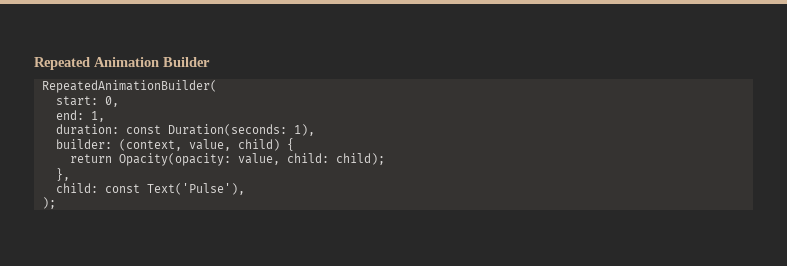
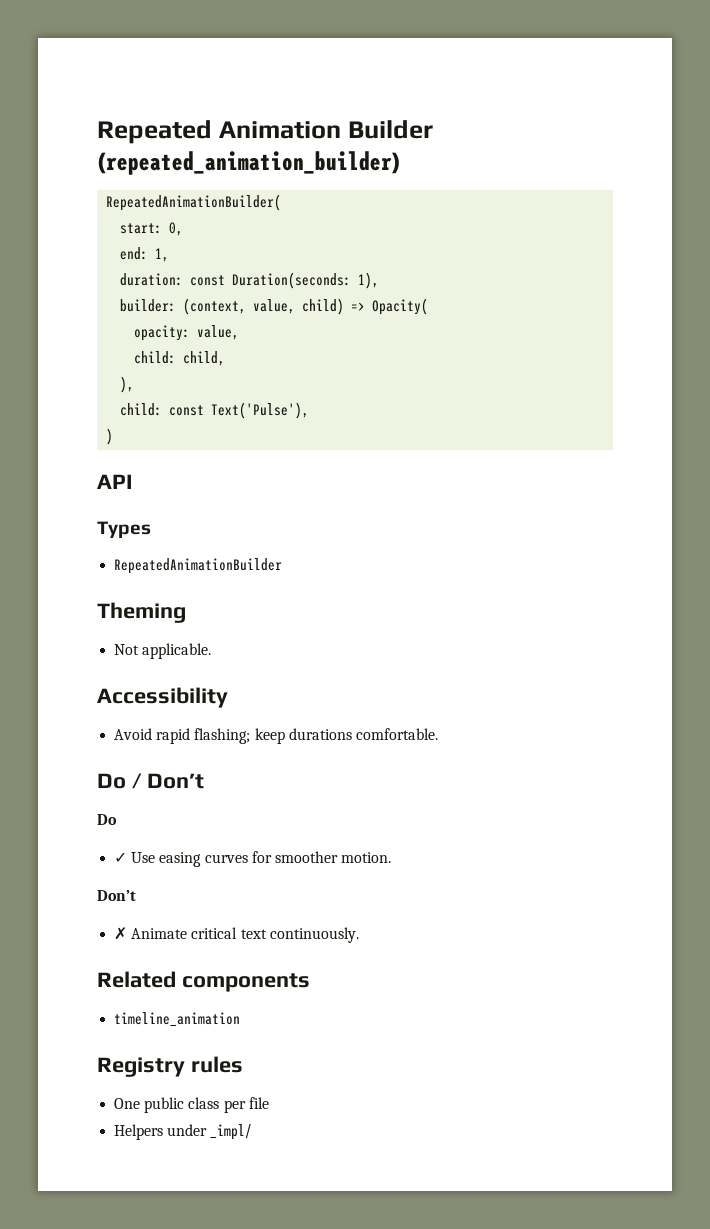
- Repeated Animation Builder
+ Repeated Animation Builder (repeated_animation_builder)
- builder: (context, value, child) {
- return Opacity(opacity: value, child: child);
- },
+ builder: (context, value, child) => Opacity(
+ opacity: value,
+ child: child,
+ ),
  child: const Text('Pulse'),
- );
+ )
+ API
+ Types
+ RepeatedAnimationBuilder
+ Theming
+ Not applicable.
+ Accessibility
+ Avoid rapid flashing; keep durations comfortable.
+ Do / Don’t
+ Do
+ ✓ Use easing curves for smoother motion.
+ Don’t
+ ✗ Animate critical text continuously.
+ Related components
+ timeline_animation
+ Registry rules
+ One public class per file
+ Helpers under _impl/

